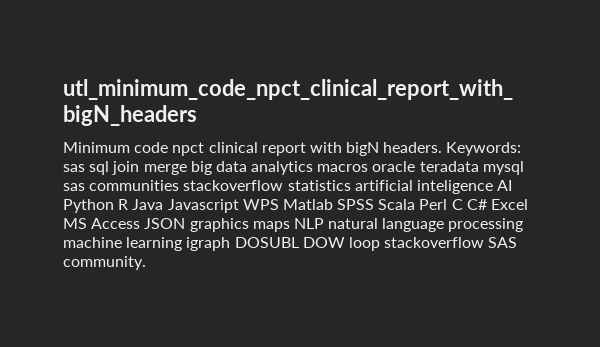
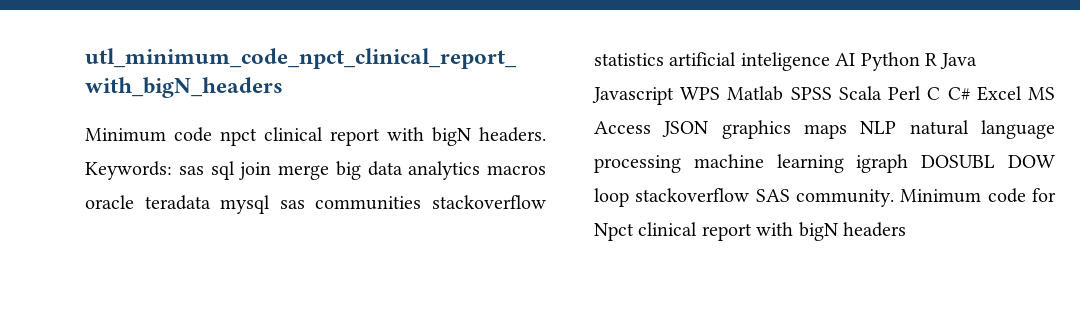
+ Minimum code for Npct clinical report with bigN headers

